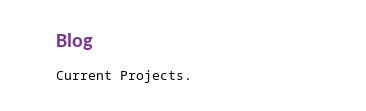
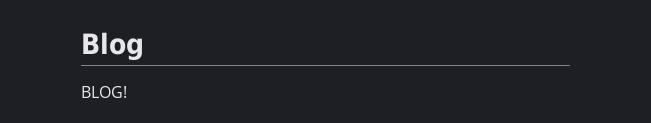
- Current Projects.
+ BLOG!

